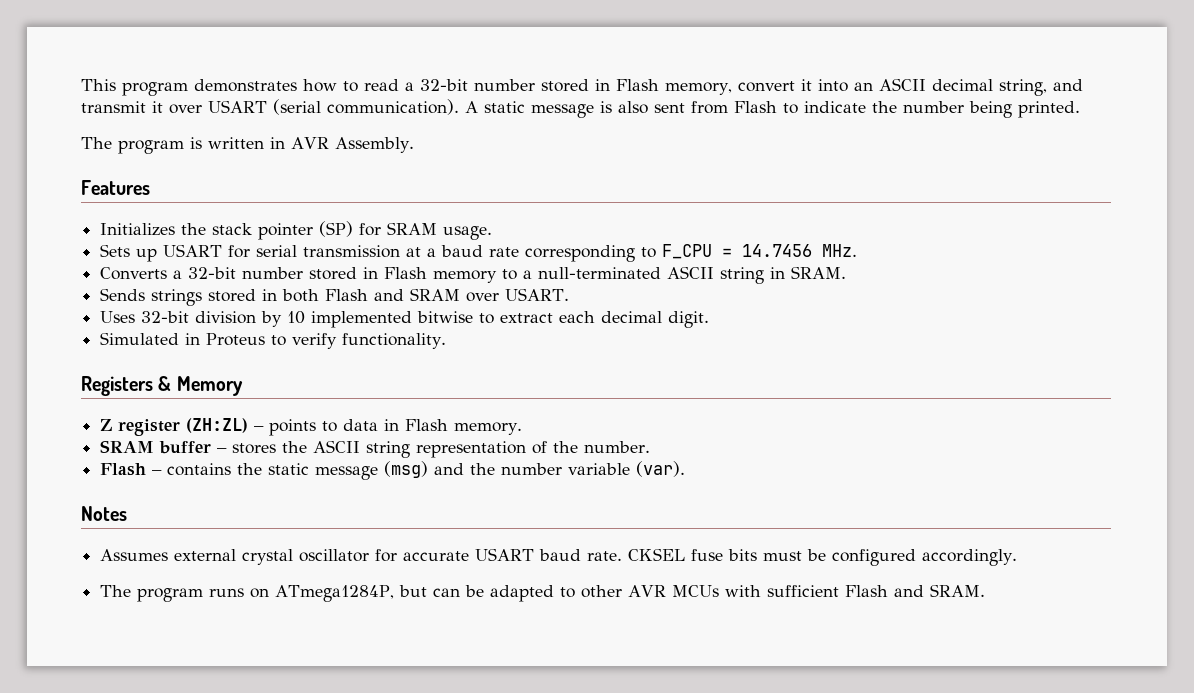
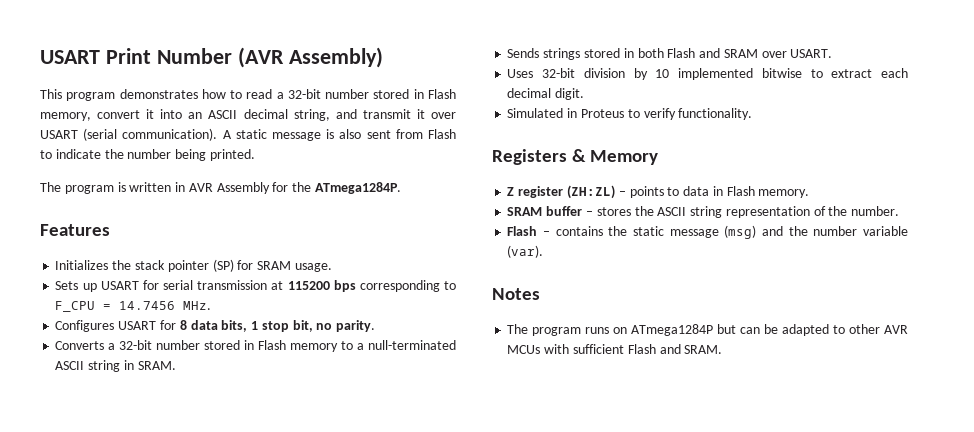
+ USART Print Number (AVR Assembly)
- The program is written in AVR Assembly.
+ The program is written in AVR Assembly for the ATmega1284P.
- Sets up USART for serial transmission at a baud rate corresponding to F_CPU = 14.7456 MHz.
+ Sets up USART for serial transmission at 115200 bps corresponding to F_CPU = 14.7456 MHz.
+ Configures USART for 8 data bits, 1 stop bit, no parity.
- Assumes external crystal oscillator for accurate USART baud rate. CKSEL fuse bits must be configured accordingly.
- The program runs on ATmega1284P, but can be adapted to other AVR MCUs with sufficient Flash and SRAM.
+ The program runs on ATmega1284P but can be adapted to other AVR MCUs with sufficient Flash and SRAM.

